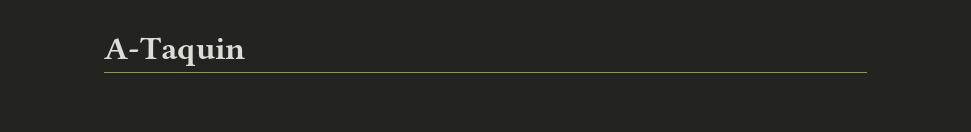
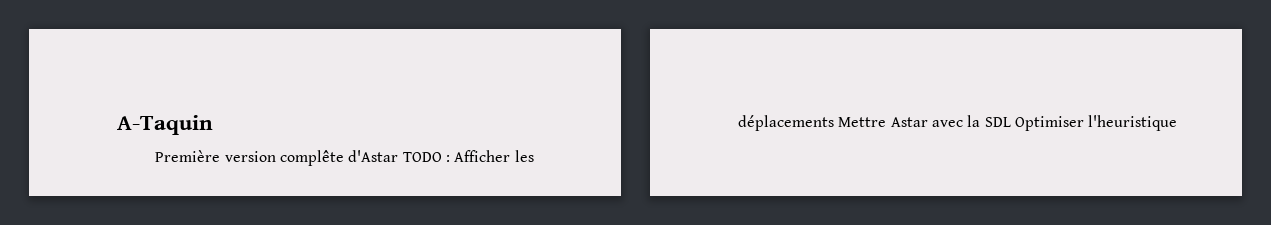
+ Première version complête d'Astar TODO : Afficher les déplacements Mettre Astar avec la SDL Optimiser l'heuristique

